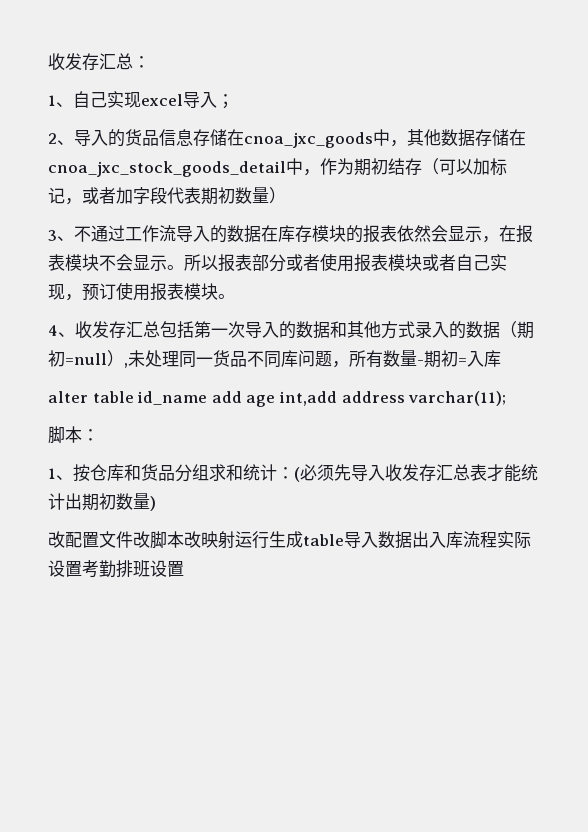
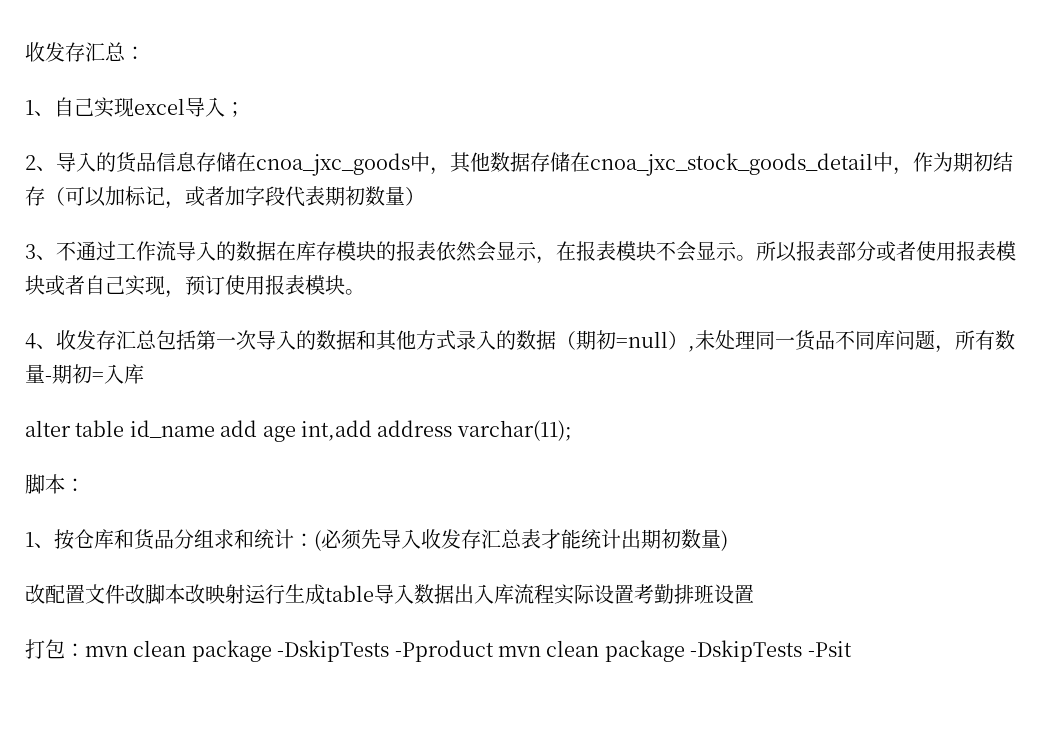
+ 打包：mvn clean package -DskipTests -Pproduct mvn clean package -DskipTests -Psit

